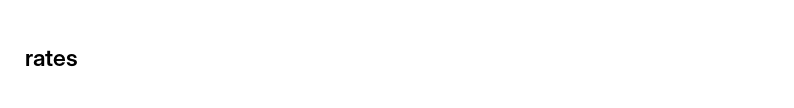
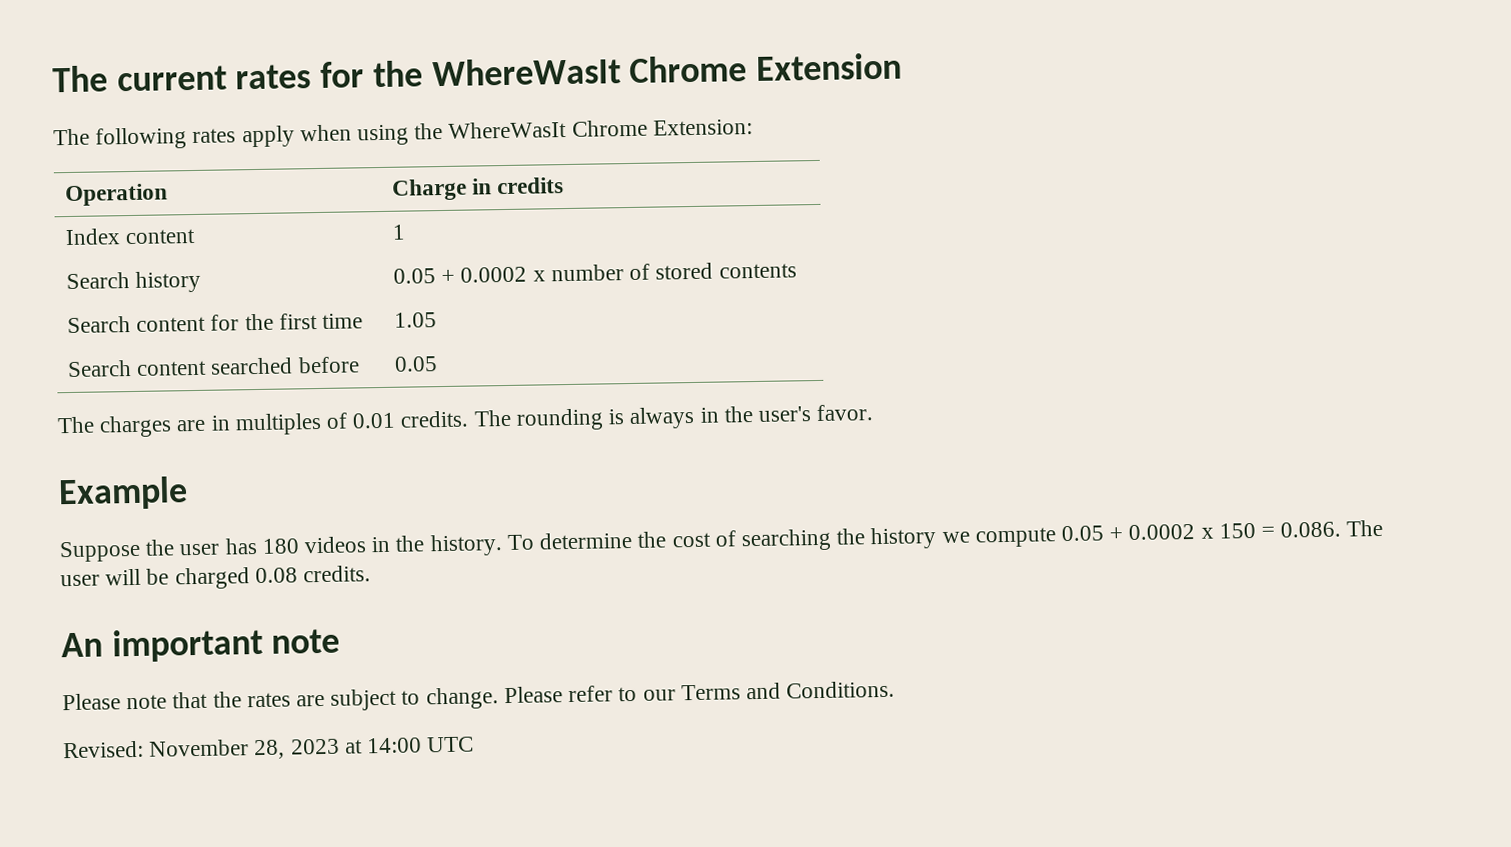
- rates
+ The current rates for the WhereWasIt Chrome Extension
+ The following rates apply when using the WhereWasIt Chrome Extension:
+ Operation | Charge in credits
+ Index content | 1
+ Search history | 0.05 + 0.0002 x number of stored contents
+ Search content for the first time | 1.05
+ Search content searched before | 0.05
+ The charges are in multiples of 0.01 credits. The rounding is always in the user's favor.
+ Example
+ Suppose the user has 180 videos in the history. To determine the cost of searching the history we compute 0.05 + 0.0002 x 150 = 0.086. The user will be charged 0.08 credits.
+ An important note
+ Please note that the rates are subject to change. Please refer to our Terms and Conditions.
+ Revised: November 28, 2023 at 14:00 UTC

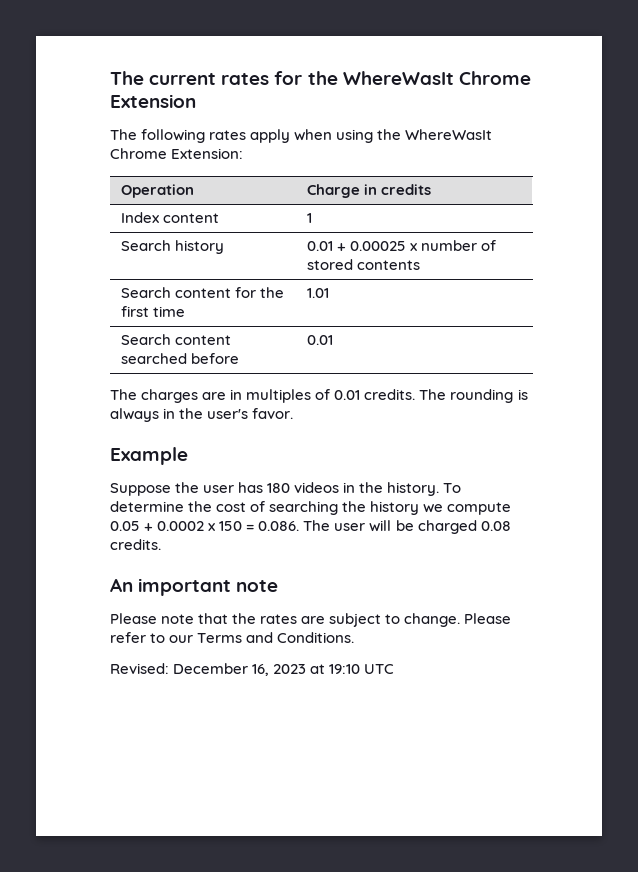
- Search history | 0.05 + 0.0002 x number of stored contents
+ Search history | 0.01 + 0.00025 x number of stored contents
- Search content for the first time | 1.05
+ Search content for the first time | 1.01
- Search content searched before | 0.05
+ Search content searched before | 0.01
- Revised: November 28, 2023 at 14:00 UTC
+ Revised: December 16, 2023 at 19:10 UTC

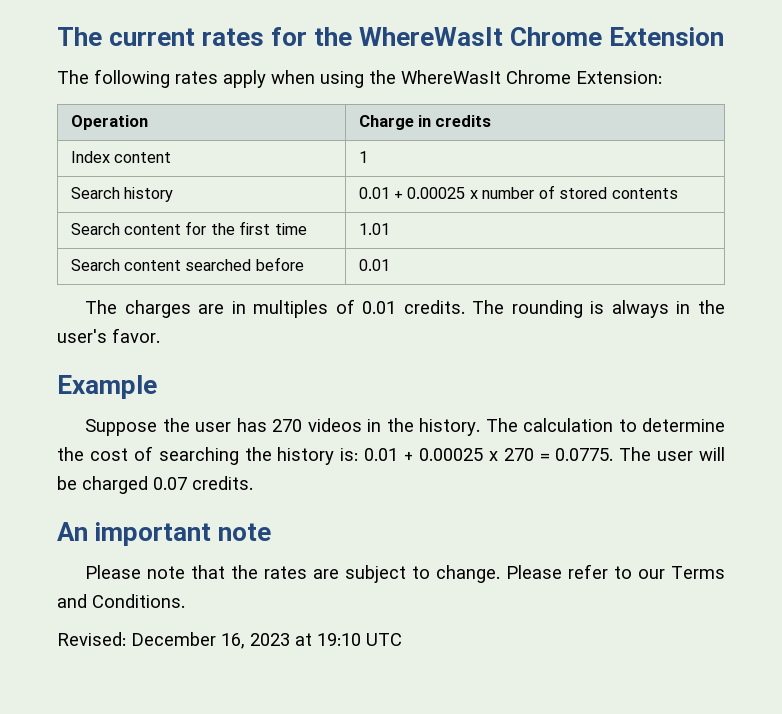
- Suppose the user has 180 videos in the history.
+ Suppose the user has 270 videos in the history.
- To determine the cost of searching the history we compute 0.05 + 0.0002 x 150 = 0.086. The user will be charged 0.08 credits.
+ The calculation to determine the cost of searching the history is: 0.01 + 0.00025 x 270 = 0.0775. The user will be charged 0.07 credits.

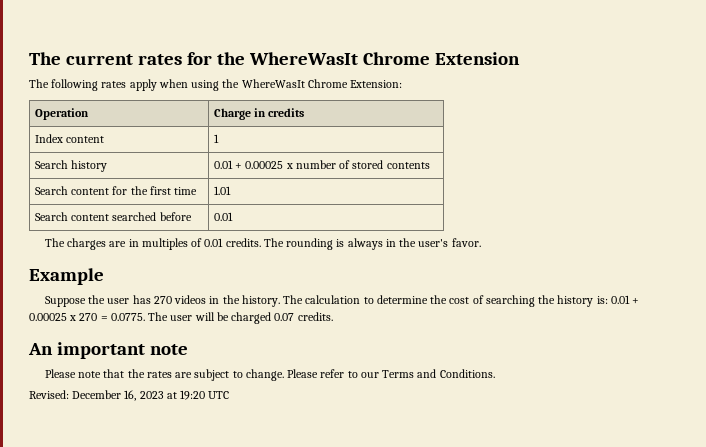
- Revised: December 16, 2023 at 19:10 UTC
+ Revised: December 16, 2023 at 19:20 UTC

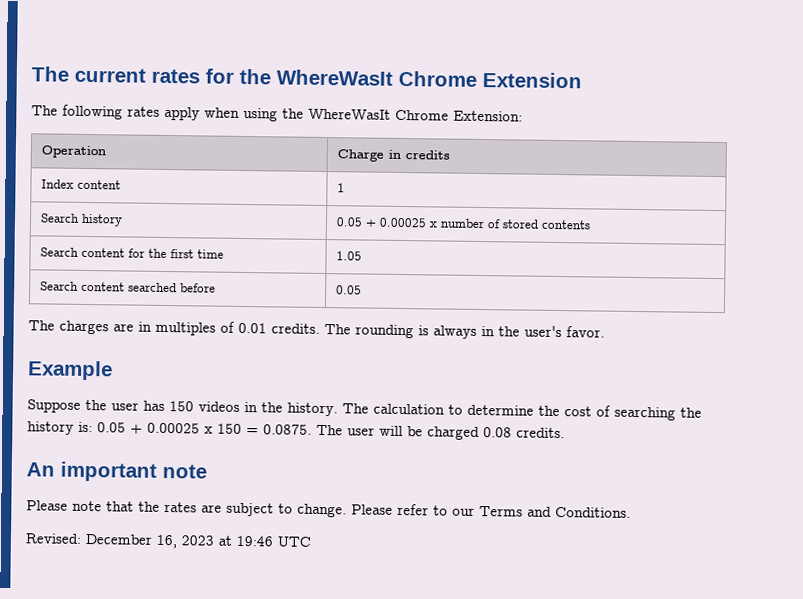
- Search history | 0.01 + 0.00025 x number of stored contents
+ Search history | 0.05 + 0.00025 x number of stored contents
- Search content for the first time | 1.01
+ Search content for the first time | 1.05
- Search content searched before | 0.01
+ Search content searched before | 0.05
- Suppose the user has 270 videos in the history.
+ Suppose the user has 150 videos in the history.
- The calculation to determine the cost of searching the history is: 0.01 + 0.00025 x 270 = 0.0775. The user will be charged 0.07 credits.
+ The calculation to determine the cost of searching the history is: 0.05 + 0.00025 x 150 = 0.0875. The user will be charged 0.08 credits.
- Revised: December 16, 2023 at 19:20 UTC
+ Revised: December 16, 2023 at 19:46 UTC

